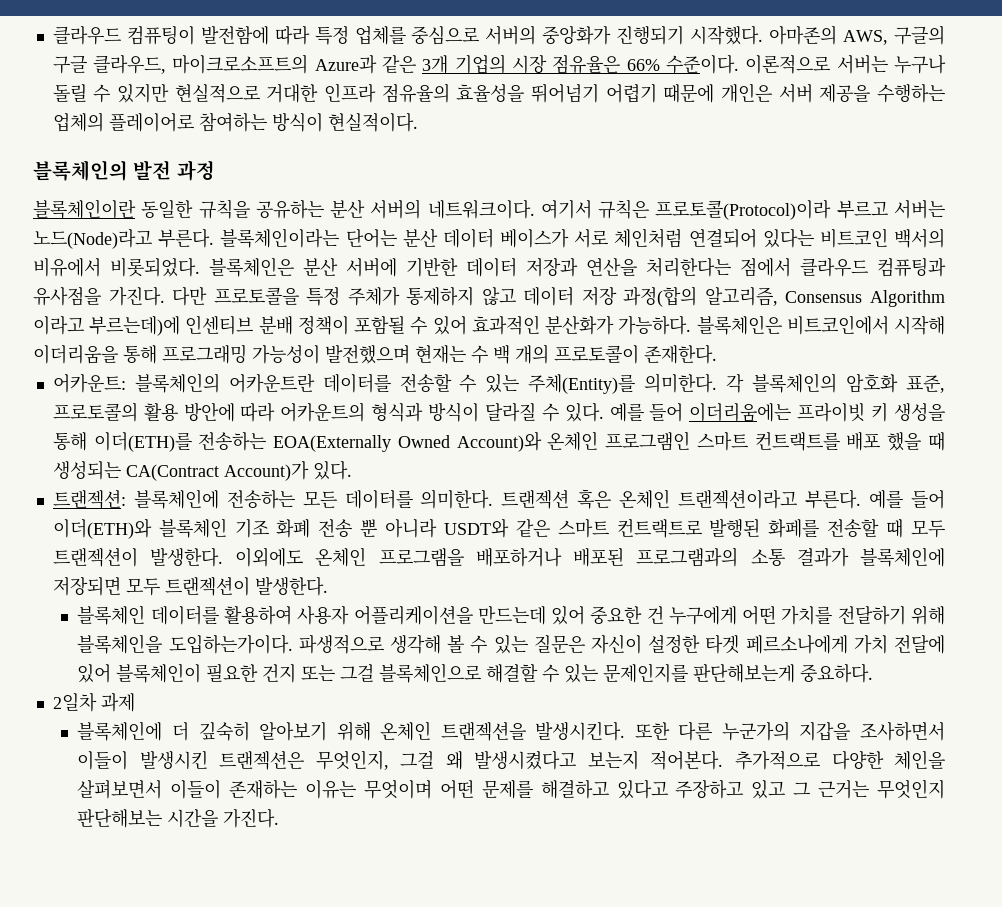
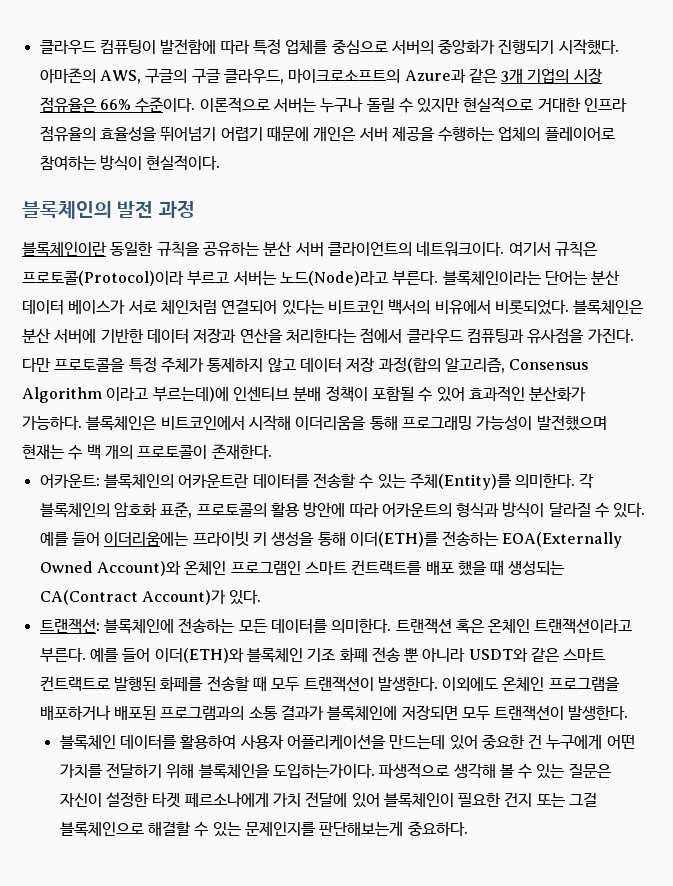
- 블록체인이란 동일한 규칙을 공유하는 분산 서버의 네트워크이다.
+ 블록체인이란 동일한 규칙을 공유하는 분산 서버 클라이언트의 네트워크이다.
- 트랜젝션: 블록체인에 전송하는 모든 데이터를 의미한다.
+ 트랜잭션: 블록체인에 전송하는 모든 데이터를 의미한다.
- 트랜젝션 혹은 온체인 트랜젝션이라고 부른다.
+ 트랜잭션 혹은 온체인 트랜잭션이라고 부른다.
- 예를 들어 이더(ETH)와 블록체인 기조 화폐 전송 뿐 아니라 USDT와 같은 스마트 컨트랙트로 발행된 화페를 전송할 때 모두 트랜젝션이 발생한다.
+ 예를 들어 이더(ETH)와 블록체인 기조 화폐 전송 뿐 아니라 USDT와 같은 스마트 컨트랙트로 발행된 화페를 전송할 때 모두 트랜잭션이 발생한다.
- 이외에도 온체인 프로그램을 배포하거나 배포된 프로그램과의 소통 결과가 블록체인에 저장되면 모두 트랜젝션이 발생한다.
+ 이외에도 온체인 프로그램을 배포하거나 배포된 프로그램과의 소통 결과가 블록체인에 저장되면 모두 트랜잭션이 발생한다.
- 2일차 과제
- 블록체인에 더 깊숙히 알아보기 위해 온체인 트랜젝션을 발생시킨다. 또한 다른 누군가의 지갑을 조사하면서 이들이 발생시킨 트랜젝션은 무엇인지, 그걸 왜 발생시켰다고 보는지 적어본다. 추가적으로 다양한 체인을 살펴보면서 이들이 존재하는 이유는 무엇이며 어떤 문제를 해결하고 있다고 주장하고 있고 그 근거는 무엇인지 판단해보는 시간을 가진다.

